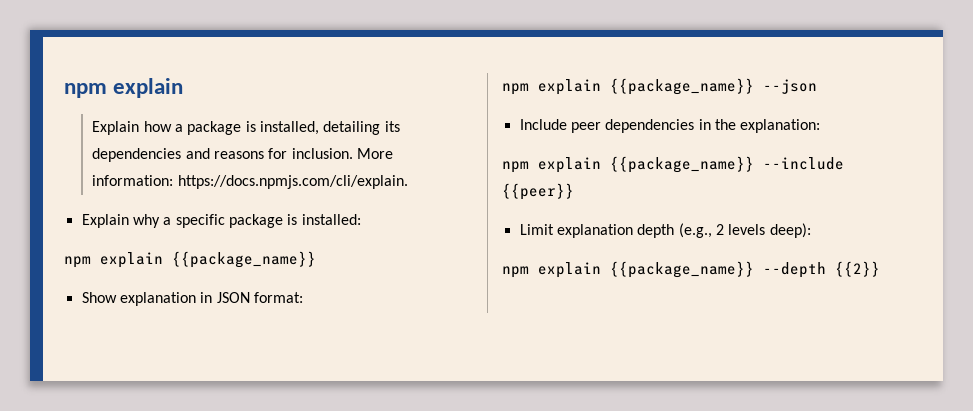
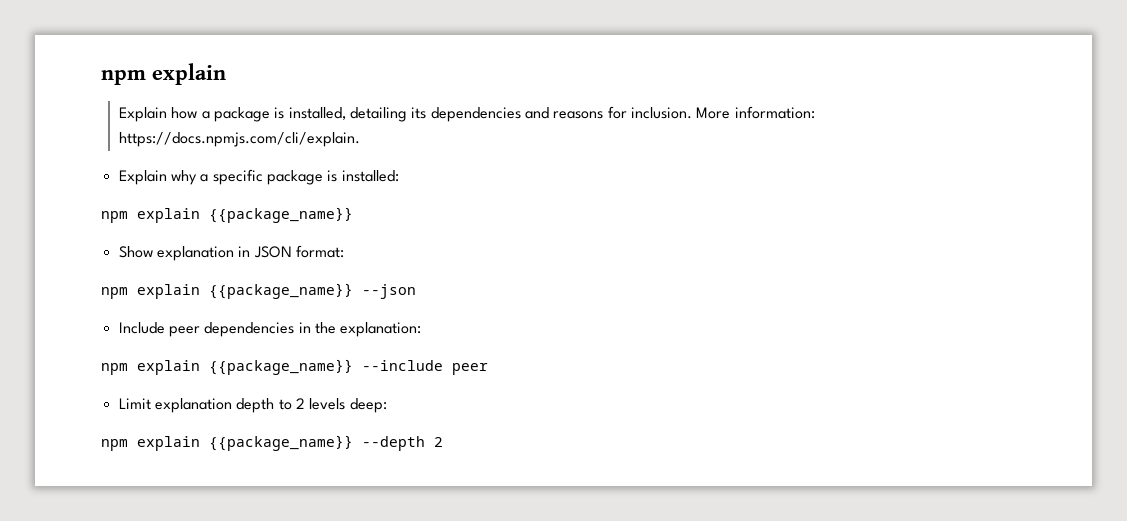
- npm explain {{package_name}} --include {{peer}}
+ npm explain {{package_name}} --include peer
- Limit explanation depth (e.g., 2 levels deep):
+ Limit explanation depth to 2 levels deep:
- npm explain {{package_name}} --depth {{2}}
+ npm explain {{package_name}} --depth 2

